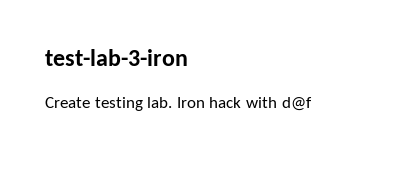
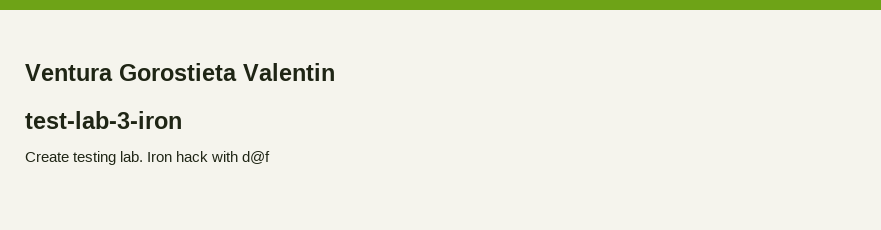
+ Ventura Gorostieta Valentin

